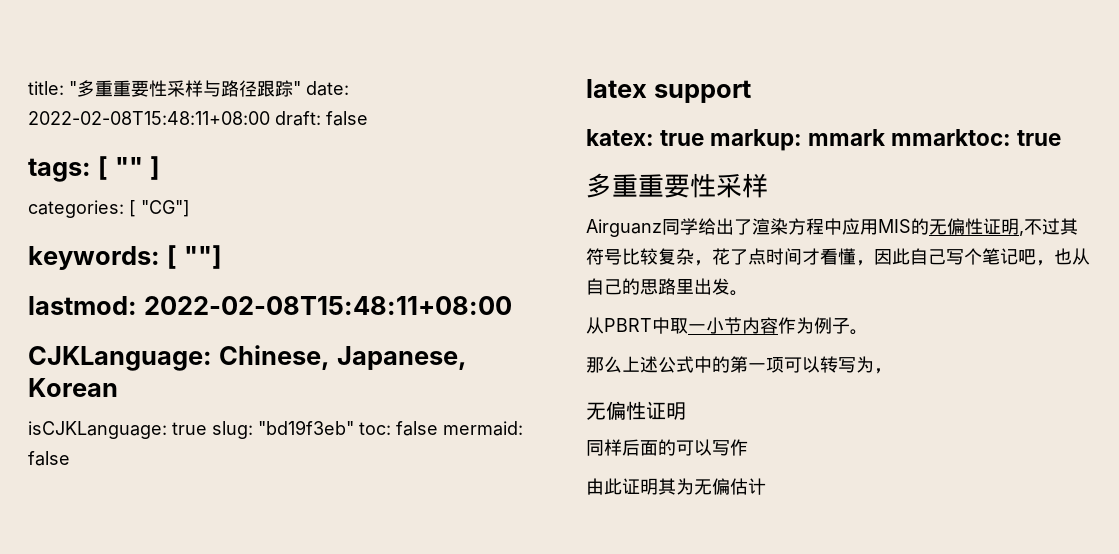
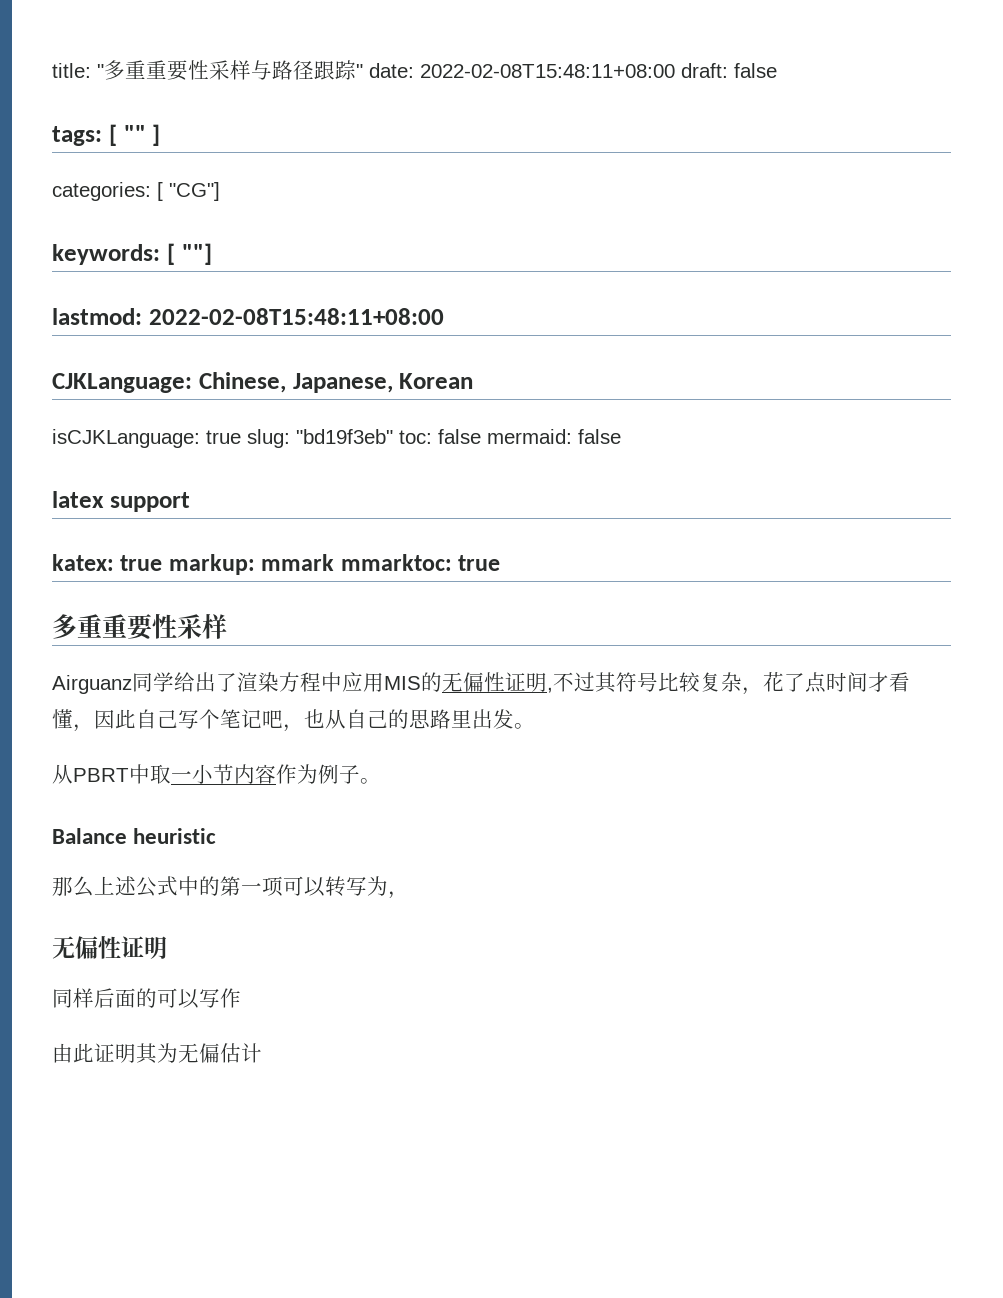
+ Balance heuristic

